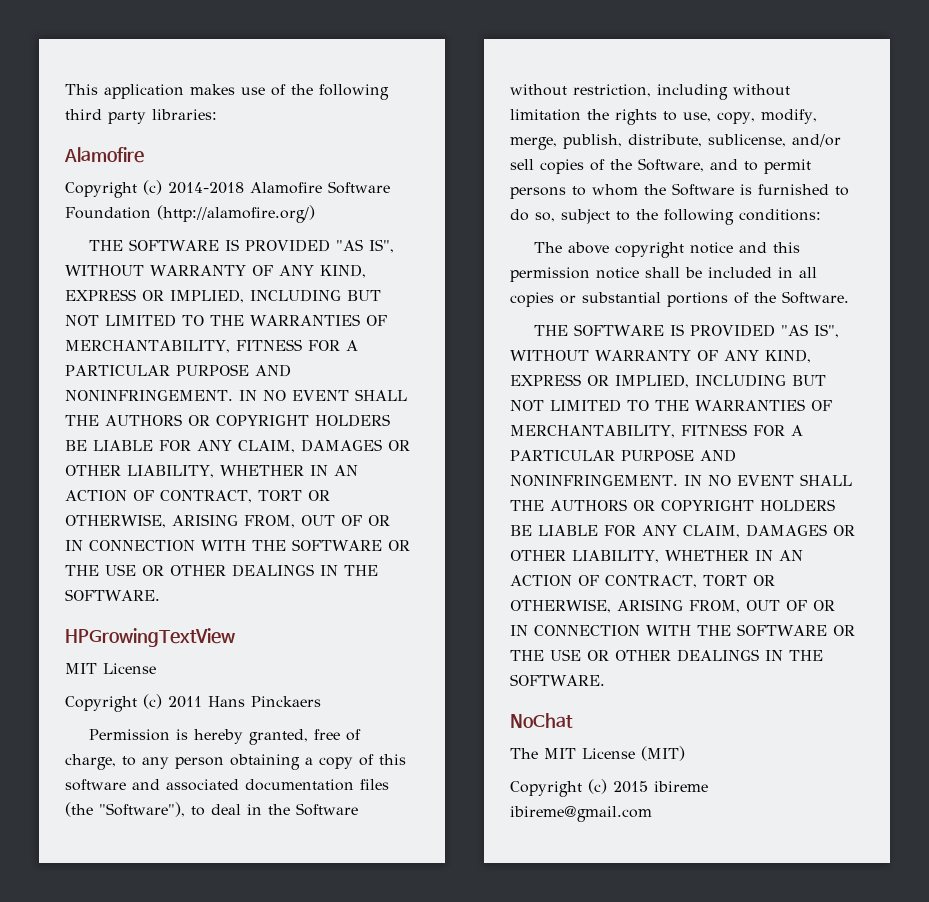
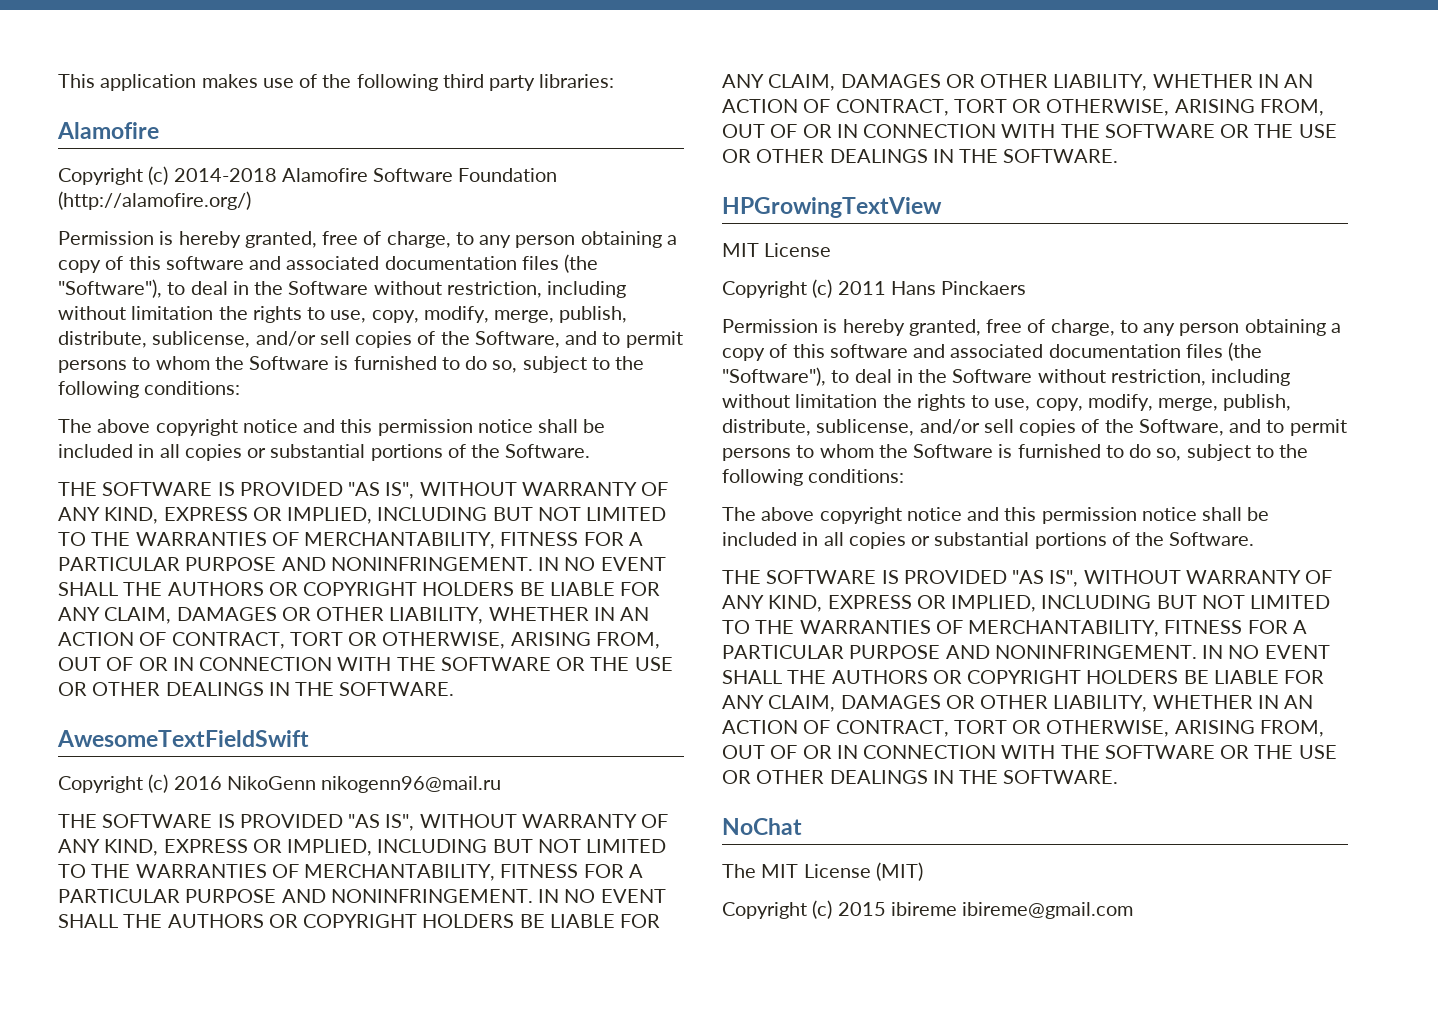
  Copyright (c) 2014-2018 Alamofire Software Foundation (http://alamofire.org/)
+ Permission is hereby granted, free of charge, to any person obtaining a copy of this software and associated documentation files (the "Software"), to deal in the Software without restriction, including without limitation the rights to use, copy, modify, merge, publish, distribute, sublicense, and/or sell copies of the Software, and to permit persons to whom the Software is furnished to do so, subject to the following conditions:
+ The above copyright notice and this permission notice shall be included in all copies or substantial portions of the Software.
+ THE SOFTWARE IS PROVIDED "AS IS", WITHOUT WARRANTY OF ANY KIND, EXPRESS OR IMPLIED, INCLUDING BUT NOT LIMITED TO THE WARRANTIES OF MERCHANTABILITY, FITNESS FOR A PARTICULAR PURPOSE AND NONINFRINGEMENT. IN NO EVENT SHALL THE AUTHORS OR COPYRIGHT HOLDERS BE LIABLE FOR ANY CLAIM, DAMAGES OR OTHER LIABILITY, WHETHER IN AN ACTION OF CONTRACT, TORT OR OTHERWISE, ARISING FROM, OUT OF OR IN CONNECTION WITH THE SOFTWARE OR THE USE OR OTHER DEALINGS IN THE SOFTWARE.
+ AwesomeTextFieldSwift
+ Copyright (c) 2016 NikoGenn nikogenn96@mail.ru

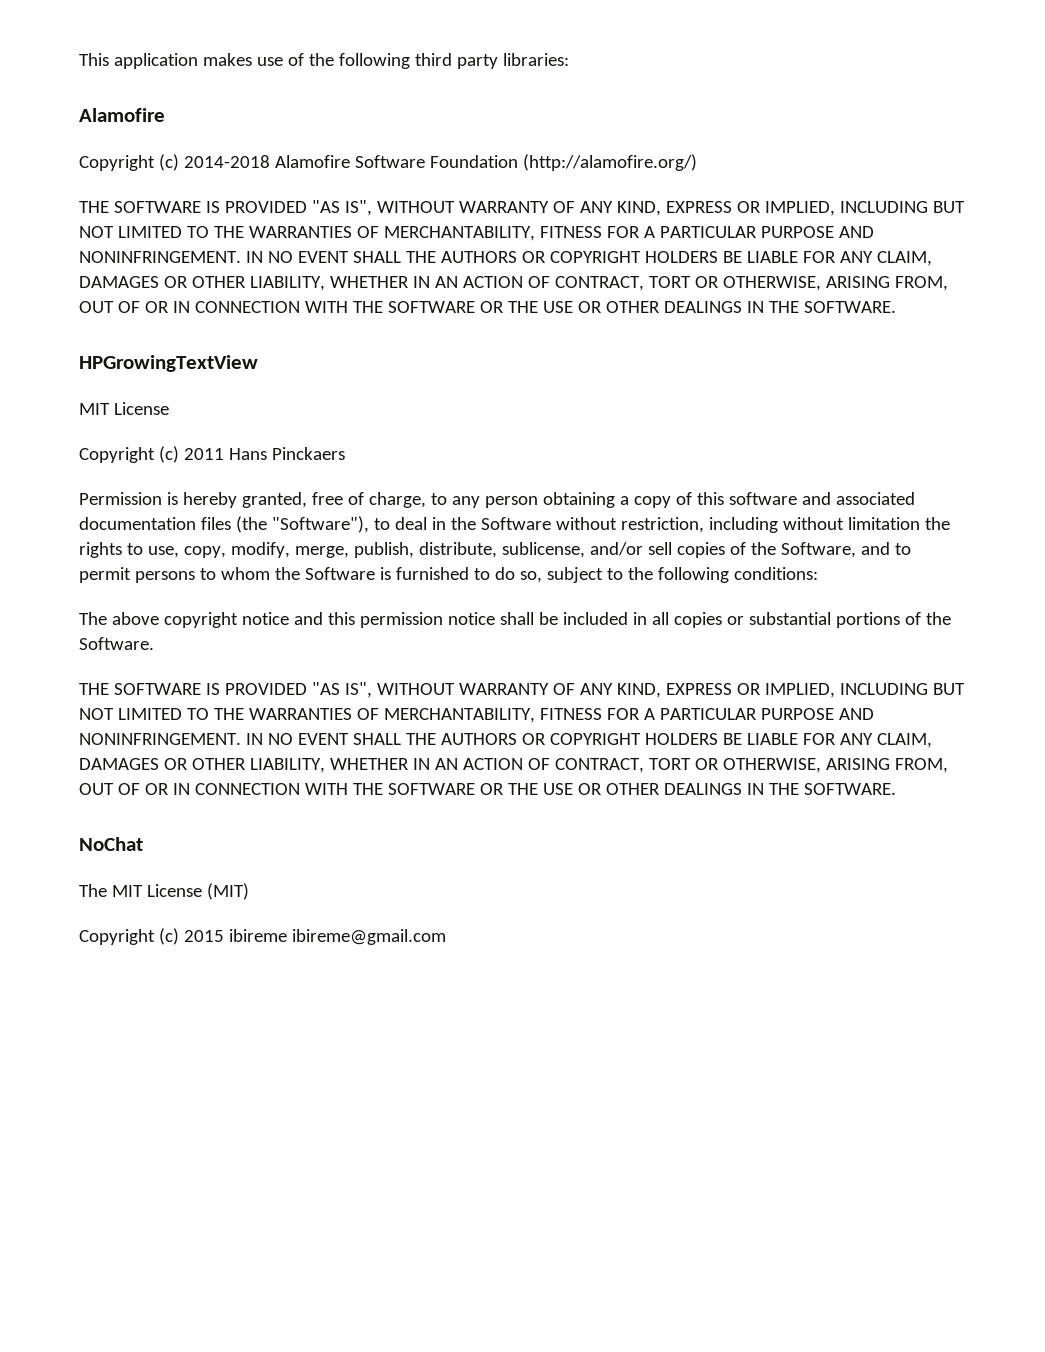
  Copyright (c) 2014-2018 Alamofire Software Foundation (http://alamofire.org/)
- Permission is hereby granted, free of charge, to any person obtaining a copy of this software and associated documentation files (the "Software"), to deal in the Software without restriction, including without limitation the rights to use, copy, modify, merge, publish, distribute, sublicense, and/or sell copies of the Software, and to permit persons to whom the Software is furnished to do so, subject to the following conditions:
- The above copyright notice and this permission notice shall be included in all copies or substantial portions of the Software.
- THE SOFTWARE IS PROVIDED "AS IS", WITHOUT WARRANTY OF ANY KIND, EXPRESS OR IMPLIED, INCLUDING BUT NOT LIMITED TO THE WARRANTIES OF MERCHANTABILITY, FITNESS FOR A PARTICULAR PURPOSE AND NONINFRINGEMENT. IN NO EVENT SHALL THE AUTHORS OR COPYRIGHT HOLDERS BE LIABLE FOR ANY CLAIM, DAMAGES OR OTHER LIABILITY, WHETHER IN AN ACTION OF CONTRACT, TORT OR OTHERWISE, ARISING FROM, OUT OF OR IN CONNECTION WITH THE SOFTWARE OR THE USE OR OTHER DEALINGS IN THE SOFTWARE.
- AwesomeTextFieldSwift
- Copyright (c) 2016 NikoGenn nikogenn96@mail.ru

